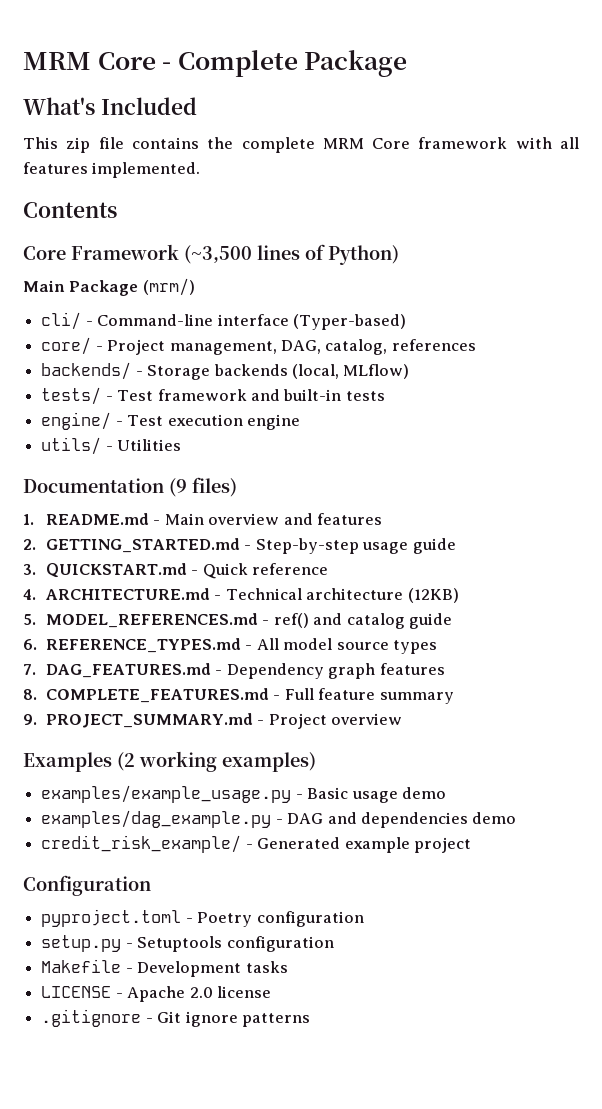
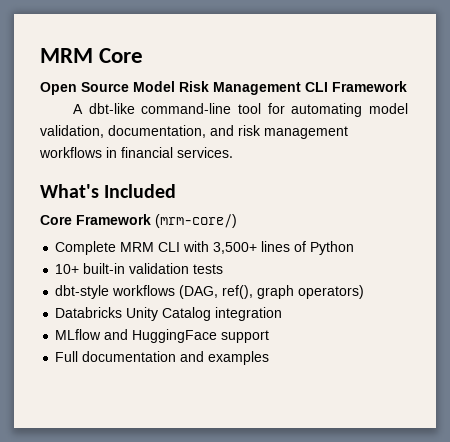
- MRM Core - Complete Package
+ MRM Core
+ Open Source Model Risk Management CLI Framework
+ A dbt-like command-line tool for automating model validation, documentation, and risk management workflows in financial services.
  What's Included
- This zip file contains the complete MRM Core framework with all features implemented.
- Contents
- Core Framework (~3,500 lines of Python)
- Main Package (mrm/)
- cli/ - Command-line interface (Typer-based)
- core/ - Project management, DAG, catalog, references
- backends/ - Storage backends (local, MLflow)
- tests/ - Test framework and built-in tests
- engine/ - Test execution engine
- utils/ - Utilities
- Documentation (9 files)
- 1. README.md - Main overview and features
- 2. GETTING_STARTED.md - Step-by-step usage guide
- 3. QUICKSTART.md - Quick reference
- 4. ARCHITECTURE.md - Technical architecture (12KB)
- 5. MODEL_REFERENCES.md - ref() and catalog guide
- 6. REFERENCE_TYPES.md - All model source types
- 7. DAG_FEATURES.md - Dependency graph features
- 8. COMPLETE_FEATURES.md - Full feature summary
- 9. PROJECT_SUMMARY.md - Project overview
- Examples (2 working examples)
- examples/example_usage.py - Basic usage demo
- examples/dag_example.py - DAG and dependencies demo
- credit_risk_example/ - Generated example project
- Configuration
- pyproject.toml - Poetry configuration
- setup.py - Setuptools configuration
- Makefile - Development tasks
- LICENSE - Apache 2.0 license
- .gitignore - Git ignore patterns
+ Core Framework (mrm-core/)
+ Complete MRM CLI with 3,500+ lines of Python
+ 10+ built-in validation tests
+ dbt-style workflows (DAG, ref(), graph operators)
+ Databricks Unity Catalog integration
+ MLflow and HuggingFace support
+ Full documentation and examples

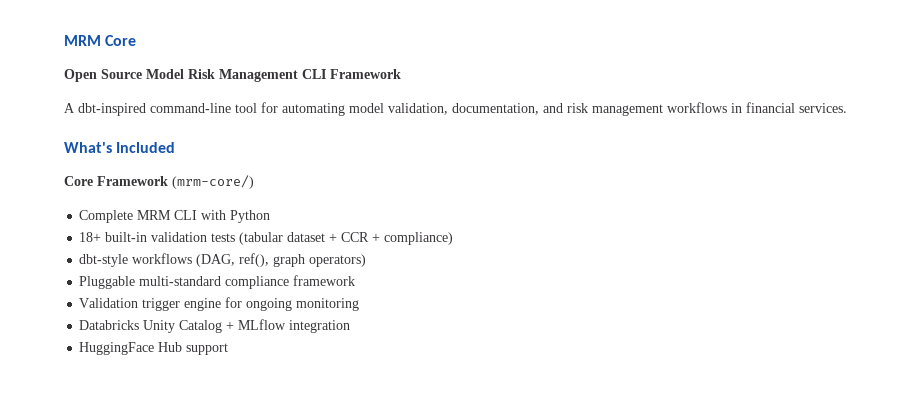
- A dbt-like command-line tool for automating model validation, documentation, and risk management workflows in financial services.
+ A dbt-inspired command-line tool for automating model validation, documentation, and risk management workflows in financial services.
- Complete MRM CLI with 3,500+ lines of Python
+ Complete MRM CLI with Python
- 10+ built-in validation tests
+ 18+ built-in validation tests (tabular dataset + CCR + compliance)
+ Pluggable multi-standard compliance framework
+ Validation trigger engine for ongoing monitoring
- Databricks Unity Catalog integration
+ Databricks Unity Catalog + MLflow integration
- MLflow and HuggingFace support
- Full documentation and examples
+ HuggingFace Hub support

